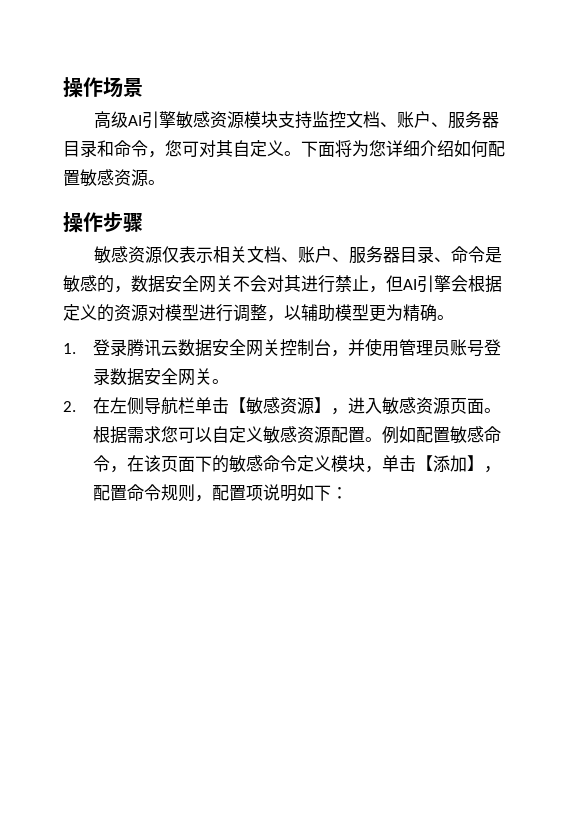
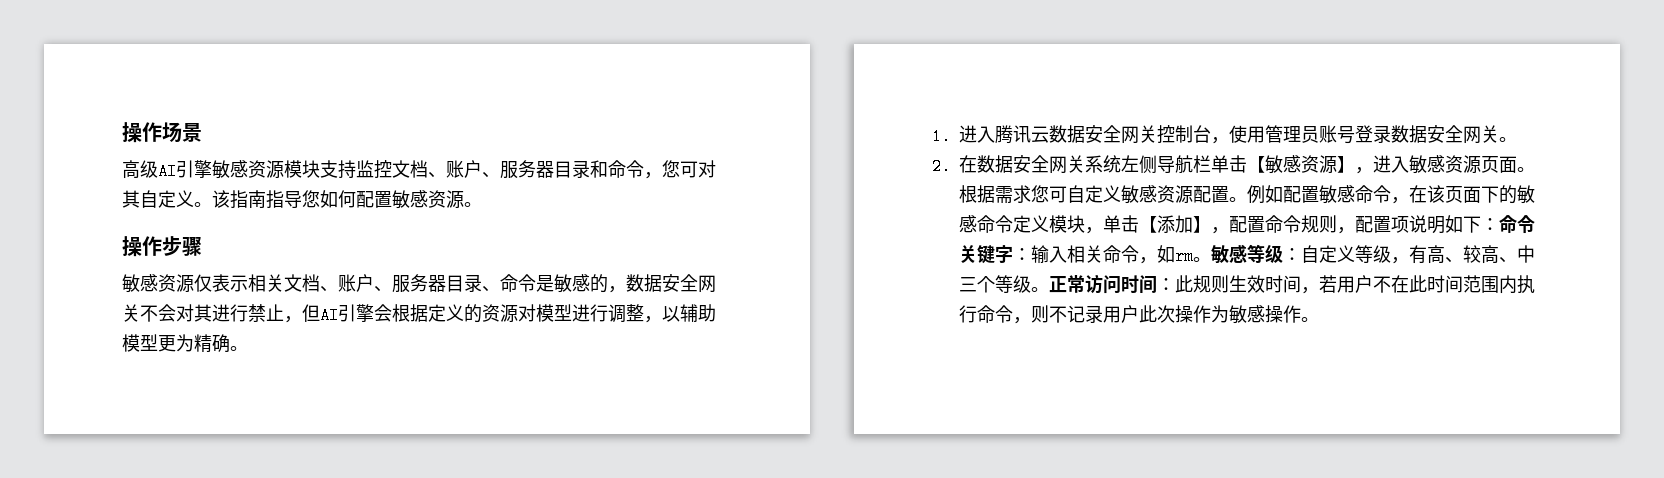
- 下面将为您详细介绍如何配置敏感资源。
+ 该指南指导您如何配置敏感资源。
- 1.登录腾讯云数据安全网关控制台，并使用管理员账号登录数据安全网关。
+ 1.进入腾讯云数据安全网关控制台，使用管理员账号登录数据安全网关。
- 2.在左侧导航栏单击【敏感资源】，进入敏感资源页面。
+ 2.在数据安全网关系统左侧导航栏单击【敏感资源】，进入敏感资源页面。
- 根据需求您可以自定义敏感资源配置。
+ 根据需求您可自定义敏感资源配置。
- 例如配置敏感命令，在该页面下的敏感命令定义模块，单击【添加】，配置命令规则，配置项说明如下：
+ 例如配置敏感命令，在该页面下的敏感命令定义模块，单击【添加】，配置命令规则，配置项说明如下：命令关键字：输入相关命令，如rm。敏感等级：自定义等级，有高、较高、中三个等级。正常访问时间：此规则生效时间，若用户不在此时间范围内执行命令，则不记录用户此次操作为敏感操作。

